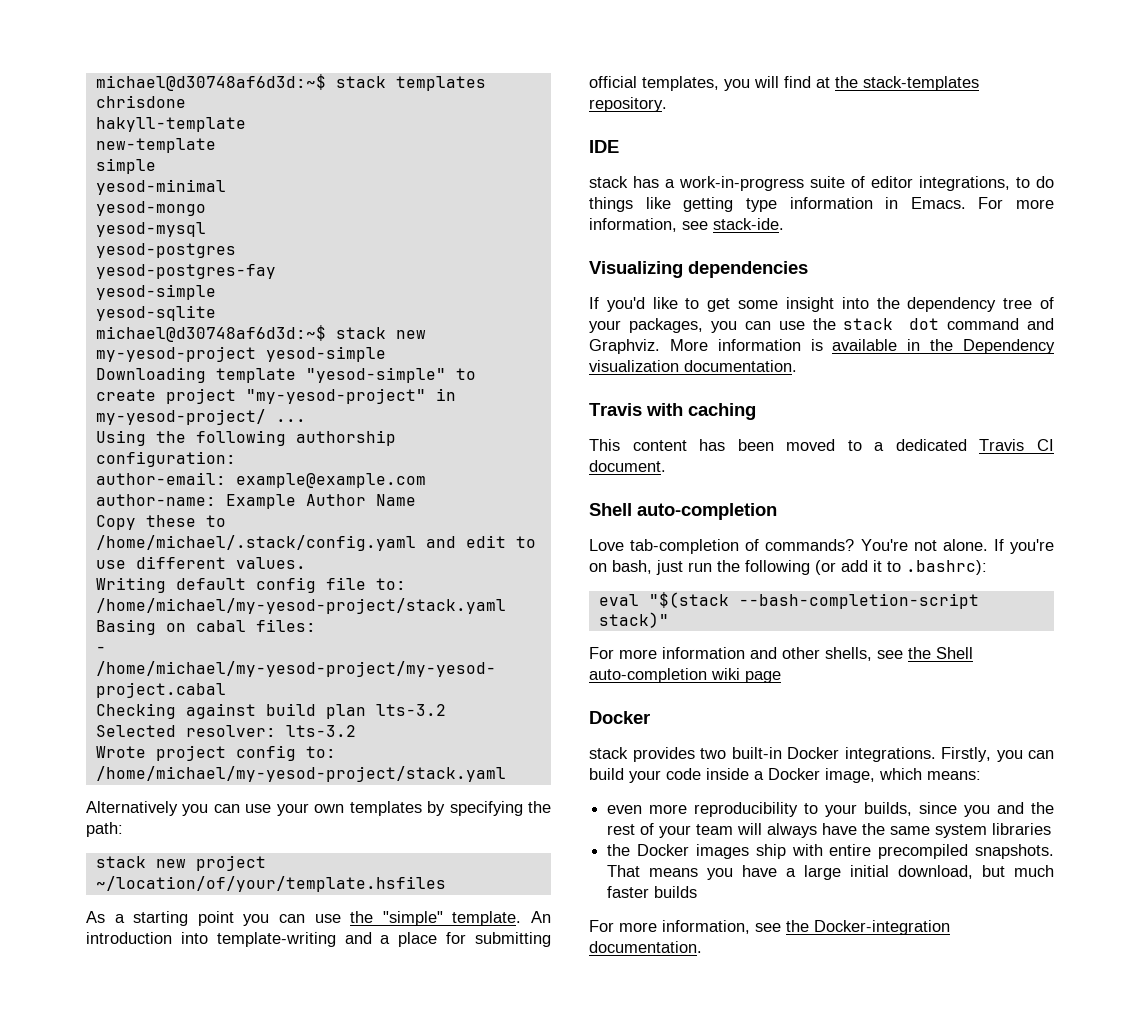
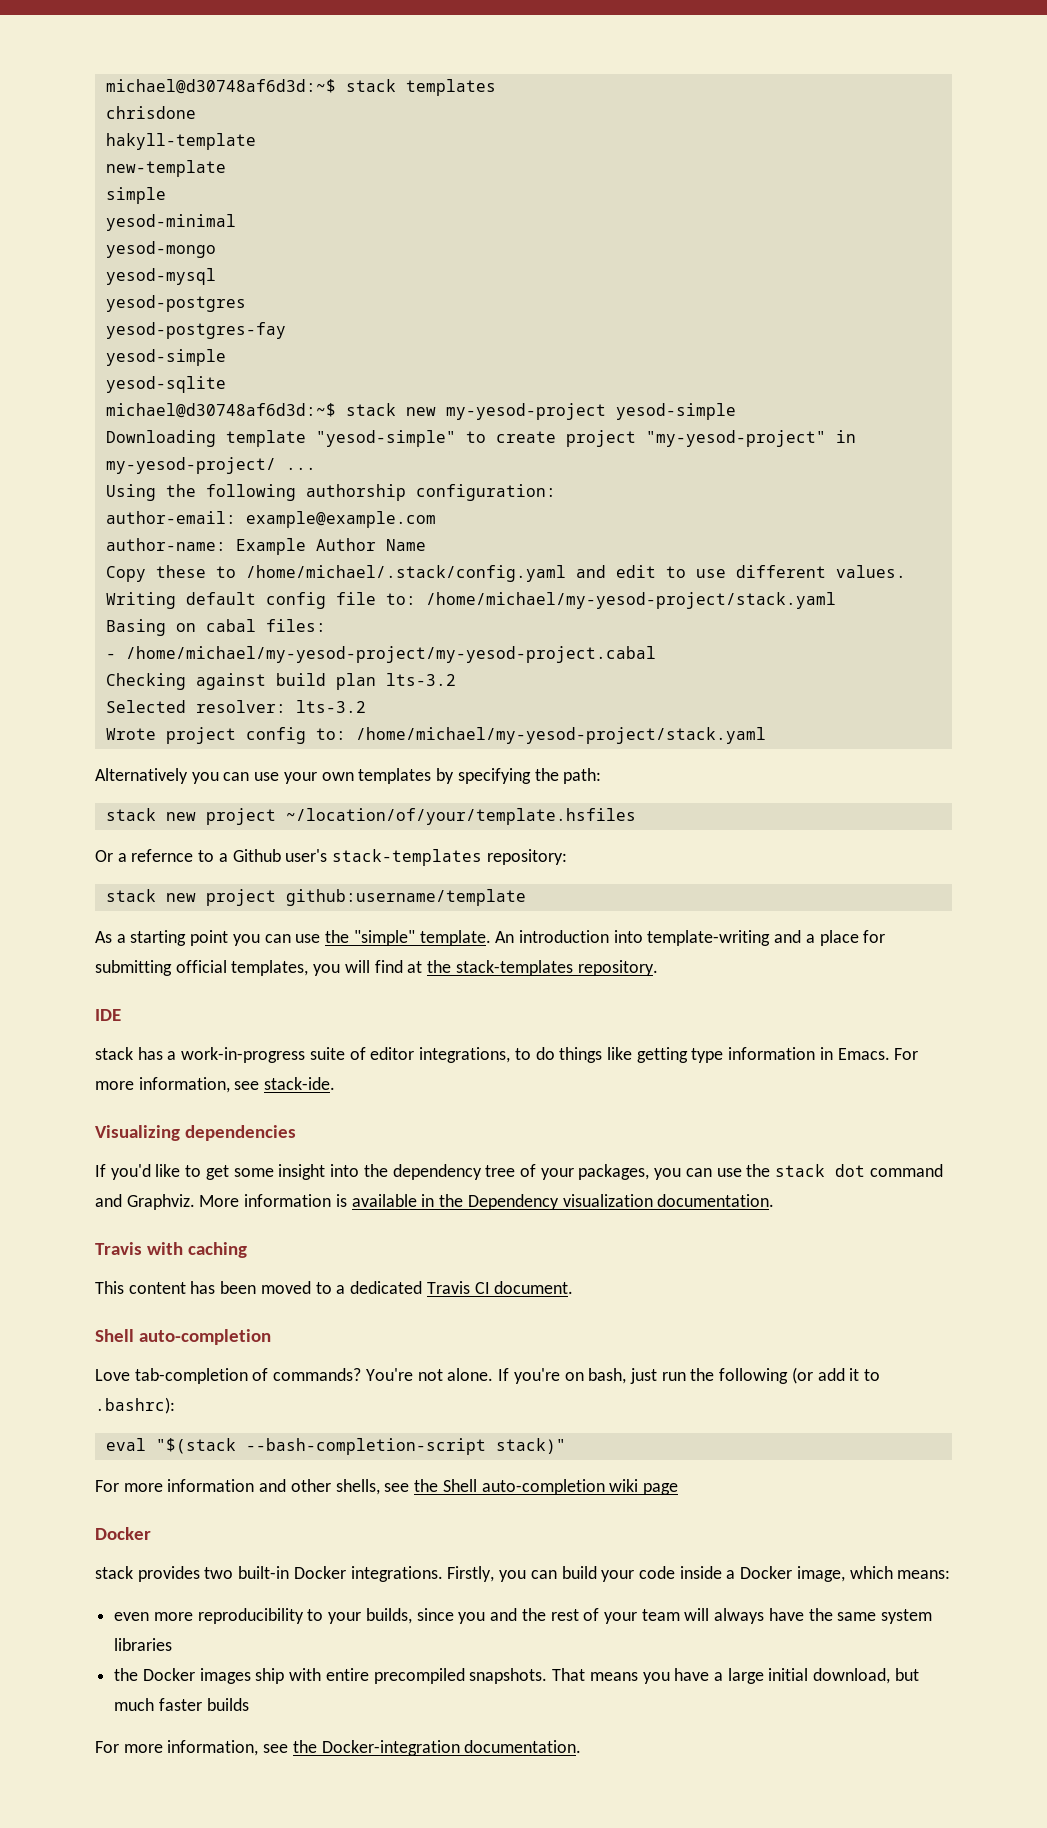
+ Or a refernce to a Github user's stack-templates repository:
+ stack new project github:username/template

